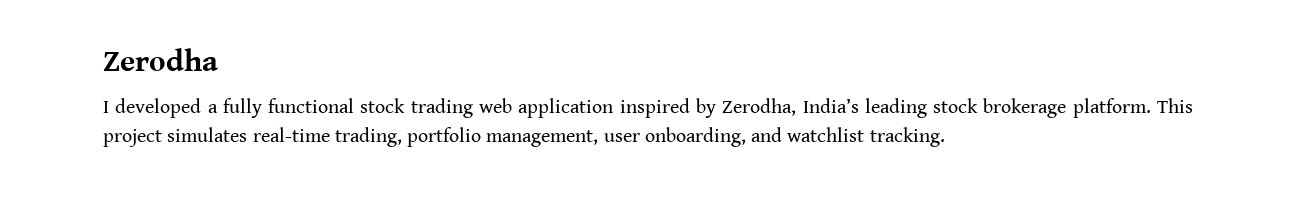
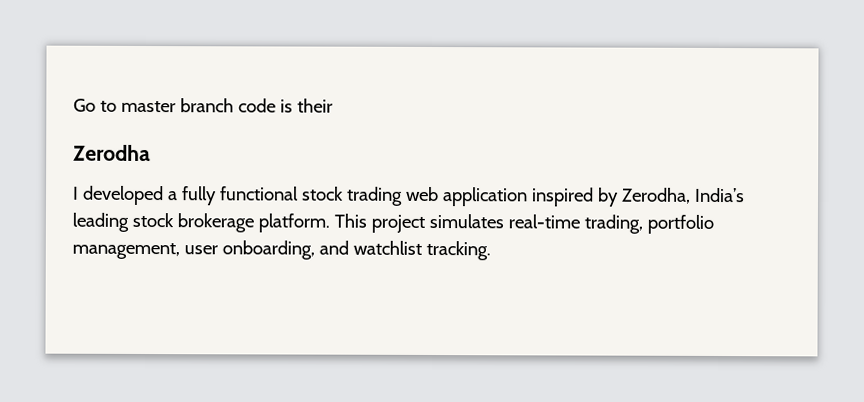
+ Go to master branch code is their

